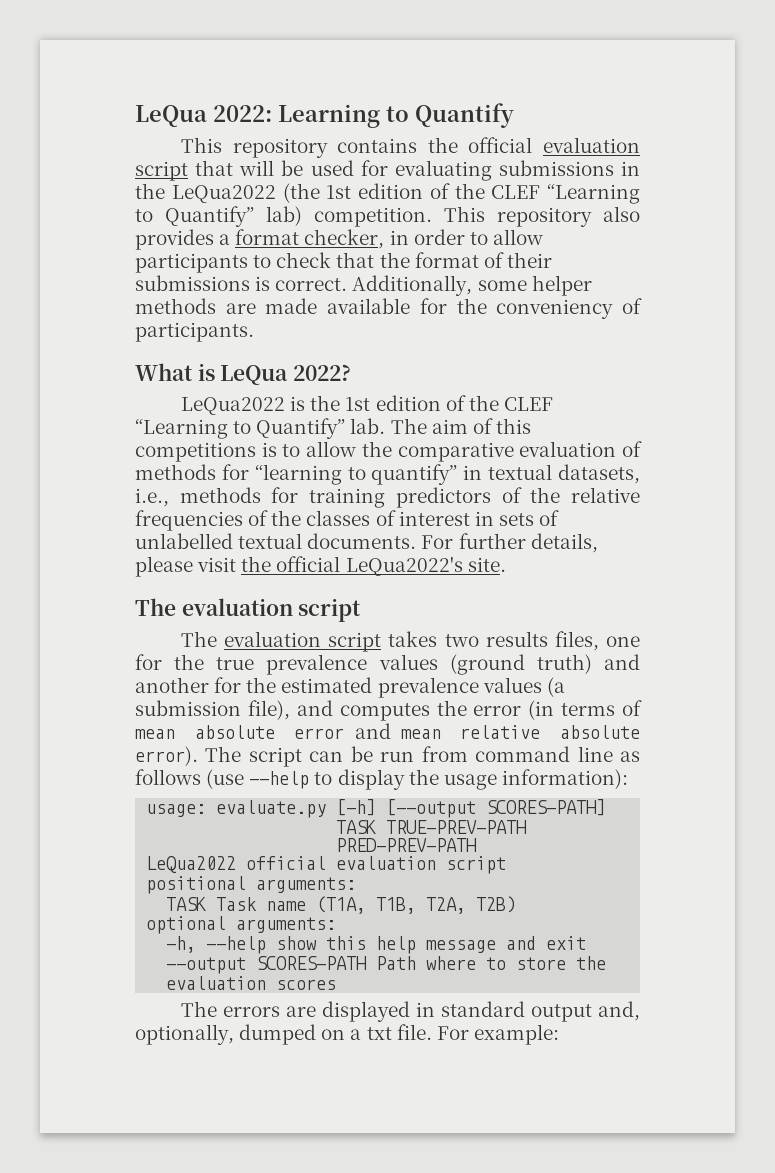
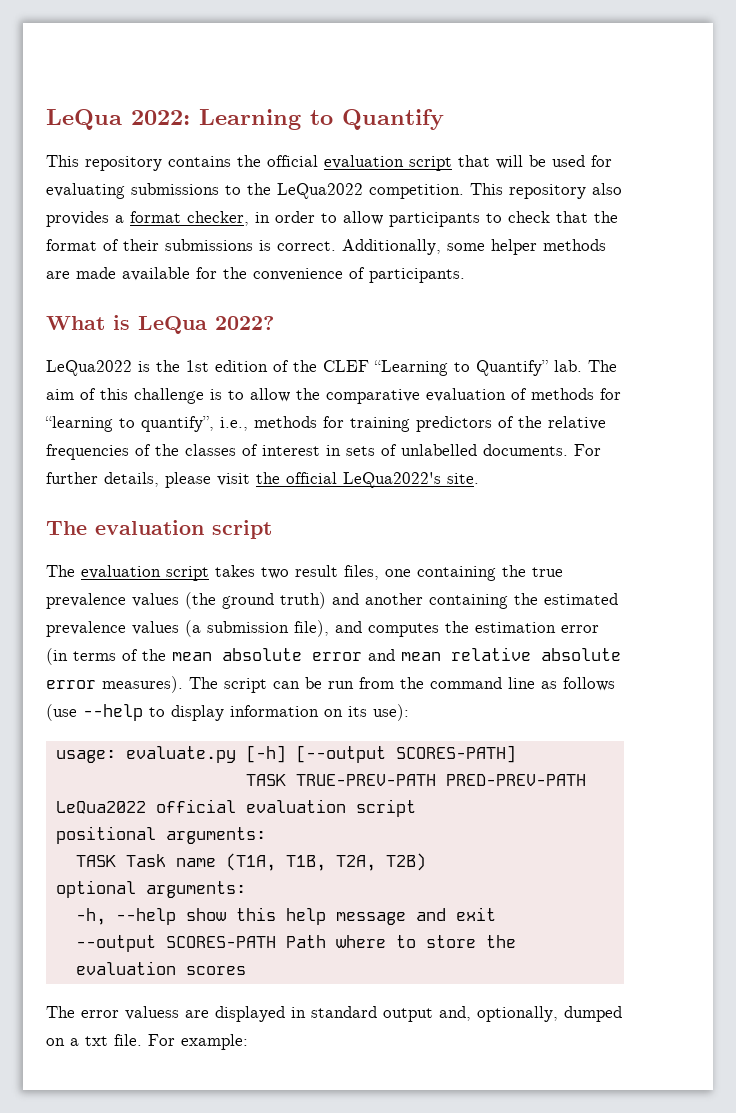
- This repository contains the official evaluation script that will be used for evaluating submissions in the LeQua2022 (the 1st edition of the CLEF “Learning to Quantify” lab) competition.
+ This repository contains the official evaluation script that will be used for evaluating submissions to the LeQua2022 competition.
- Additionally, some helper methods are made available for the conveniency of participants.
+ Additionally, some helper methods are made available for the convenience of participants.
- The aim of this competitions is to allow the comparative evaluation of methods for “learning to quantify” in textual datasets, i.e., methods for training predictors of the relative frequencies of the classes of interest in sets of unlabelled textual documents.
+ The aim of this challenge is to allow the comparative evaluation of methods for “learning to quantify”, i.e., methods for training predictors of the relative frequencies of the classes of interest in sets of unlabelled documents.
- The evaluation script takes two results files, one for the true prevalence values (ground truth) and another for the estimated prevalence values (a submission file), and computes the error (in terms of mean absolute error and mean relative absolute error).
+ The evaluation script takes two result files, one containing the true prevalence values (the ground truth) and another containing the estimated prevalence values (a submission file), and computes the estimation error (in terms of the mean absolute error and mean relative absolute error measures).
- The script can be run from command line as follows (use --help to display the usage information):
+ The script can be run from the command line as follows (use --help to display information on its use):
- The errors are displayed in standard output and, optionally, dumped on a txt file.
+ The error valuess are displayed in standard output and, optionally, dumped on a txt file.

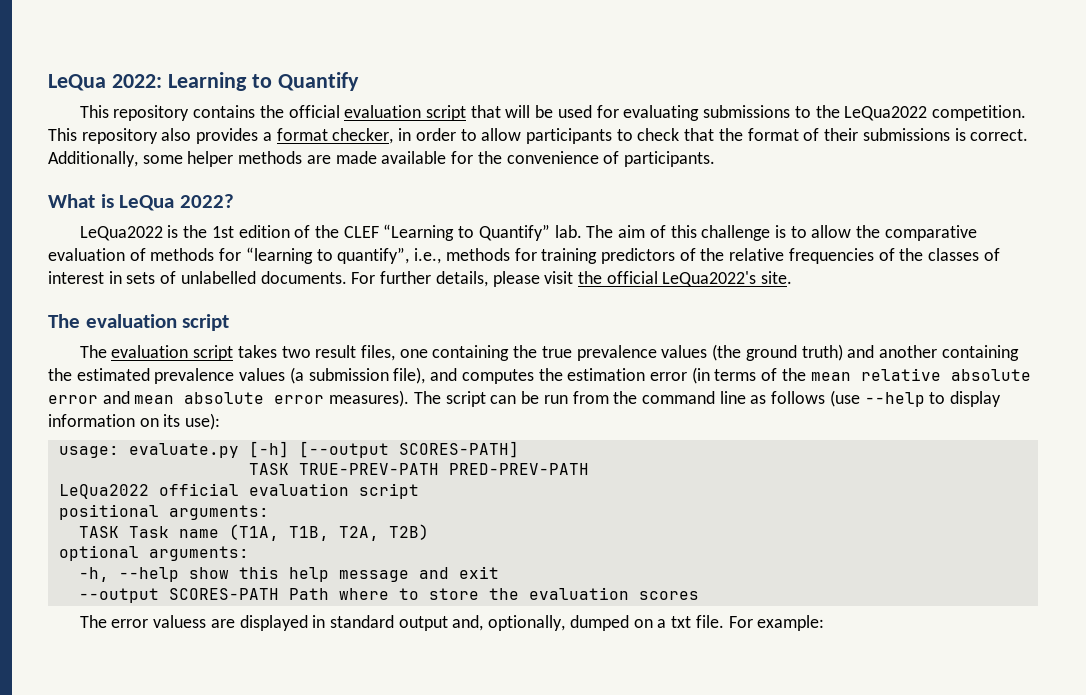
- The evaluation script takes two result files, one containing the true prevalence values (the ground truth) and another containing the estimated prevalence values (a submission file), and computes the estimation error (in terms of the mean absolute error and mean relative absolute error measures).
+ The evaluation script takes two result files, one containing the true prevalence values (the ground truth) and another containing the estimated prevalence values (a submission file), and computes the estimation error (in terms of the mean relative absolute error and mean absolute error measures).

